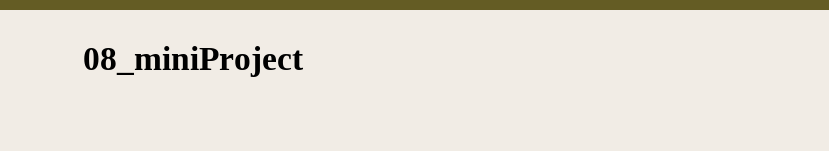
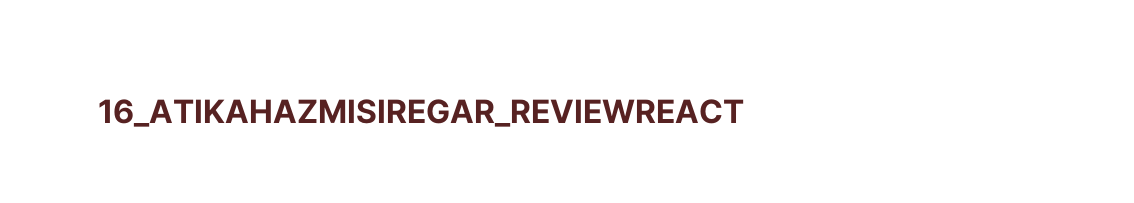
- 08_miniProject
+ 16_ATIKAHAZMISIREGAR_REVIEWREACT

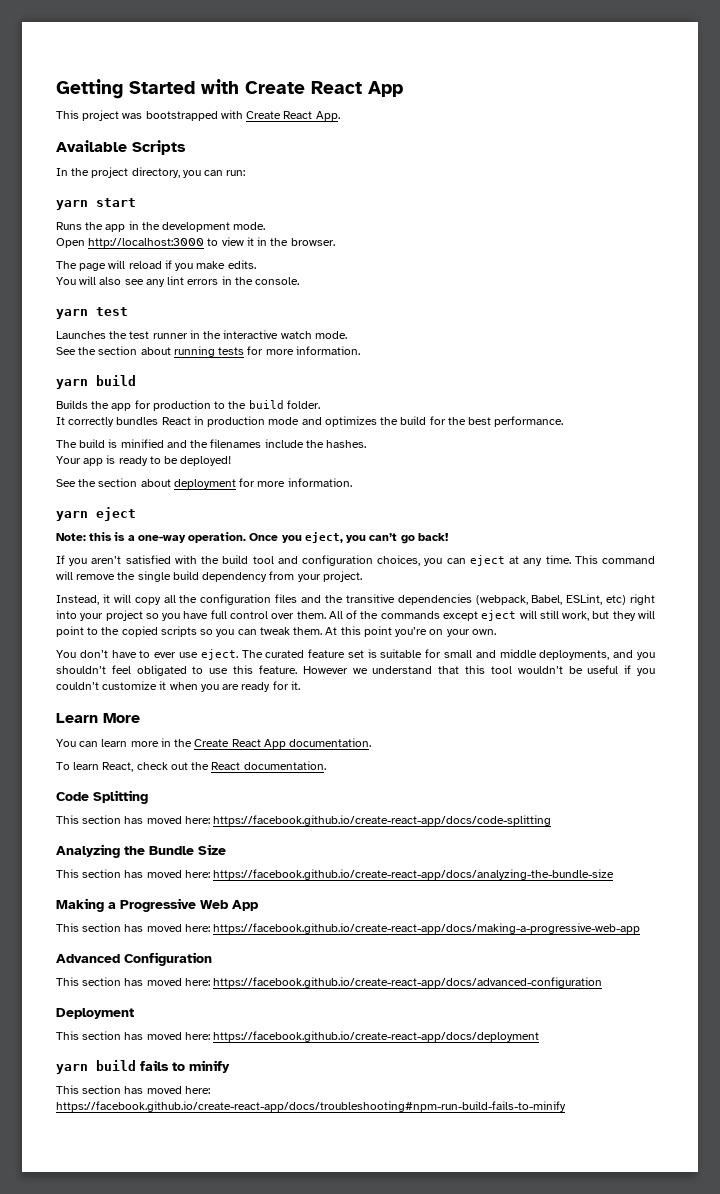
- 16_ATIKAHAZMISIREGAR_REVIEWREACT
+ Getting Started with Create React App
+ This project was bootstrapped with Create React App.
+ Available Scripts
+ In the project directory, you can run:
+ yarn start
+ Runs the app in the development mode.
+ Open http://localhost:3000 to view it in the browser.
+ The page will reload if you make edits.
+ You will also see any lint errors in the console.
+ yarn test
+ Launches the test runner in the interactive watch mode.
+ See the section about running tests for more information.
+ yarn build
+ Builds the app for production to the build folder.
+ It correctly bundles React in production mode and optimizes the build for the best performance.
+ The build is minified and the filenames include the hashes.
+ Your app is ready to be deployed!
+ See the section about deployment for more information.
+ yarn eject
+ Note: this is a one-way operation. Once you eject, you can’t go back!
+ If you aren’t satisfied with the build tool and configuration choices, you can eject at any time. This command will remove the single build dependency from your project.
+ Instead, it will copy all the configuration files and the transitive dependencies (webpack, Babel, ESLint, etc) right into your project so you have full control over them. All of the commands except eject will still work, but they will point to the copied scripts so you can tweak them. At this point you’re on your own.
+ You don’t have to ever use eject. The curated feature set is suitable for small and middle deployments, and you shouldn’t feel obligated to use this feature. However we understand that this tool wouldn’t be useful if you couldn’t customize it when you are ready for it.
+ Learn More
+ You can learn more in the Create React App documentation.
+ To learn React, check out the React documentation.
+ Code Splitting
+ This section has moved here: https://facebook.github.io/create-react-app/docs/code-splitting
+ Analyzing the Bundle Size
+ This section has moved here: https://facebook.github.io/create-react-app/docs/analyzing-the-bundle-size
+ Making a Progressive Web App
+ This section has moved here: https://facebook.github.io/create-react-app/docs/making-a-progressive-web-app
+ Advanced Configuration
+ This section has moved here: https://facebook.github.io/create-react-app/docs/advanced-configuration
+ Deployment
+ This section has moved here: https://facebook.github.io/create-react-app/docs/deployment
+ yarn build fails to minify
+ This section has moved here: https://facebook.github.io/create-react-app/docs/troubleshooting#npm-run-build-fails-to-minify

